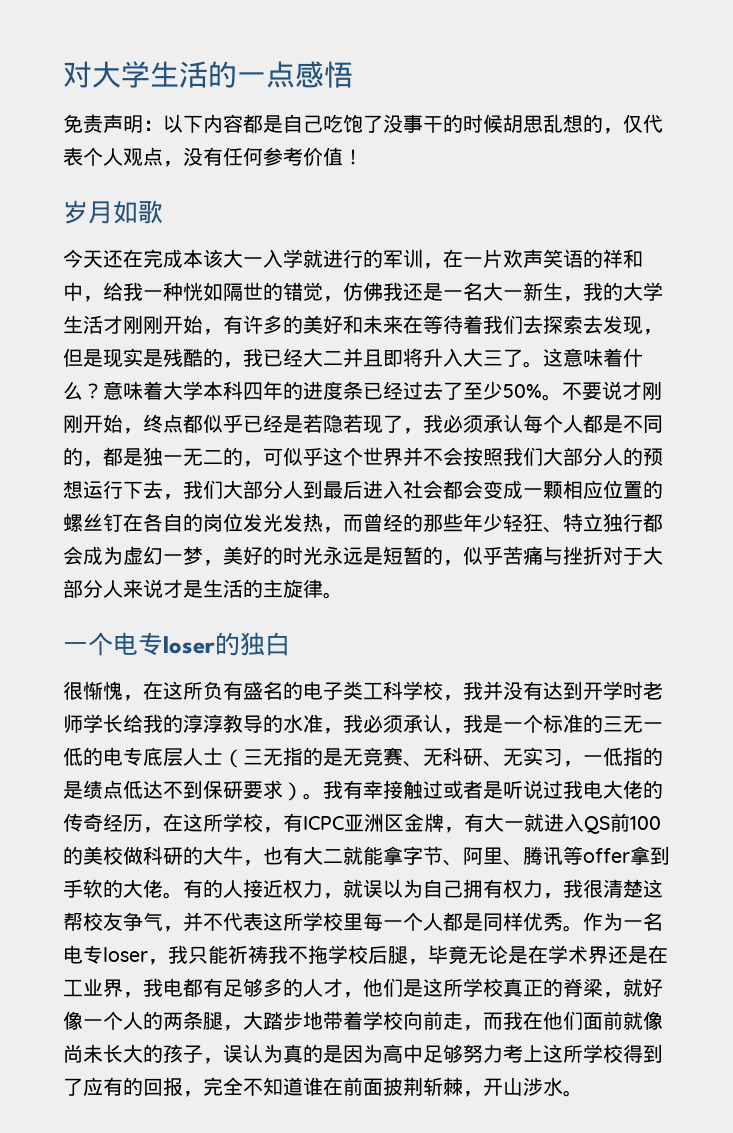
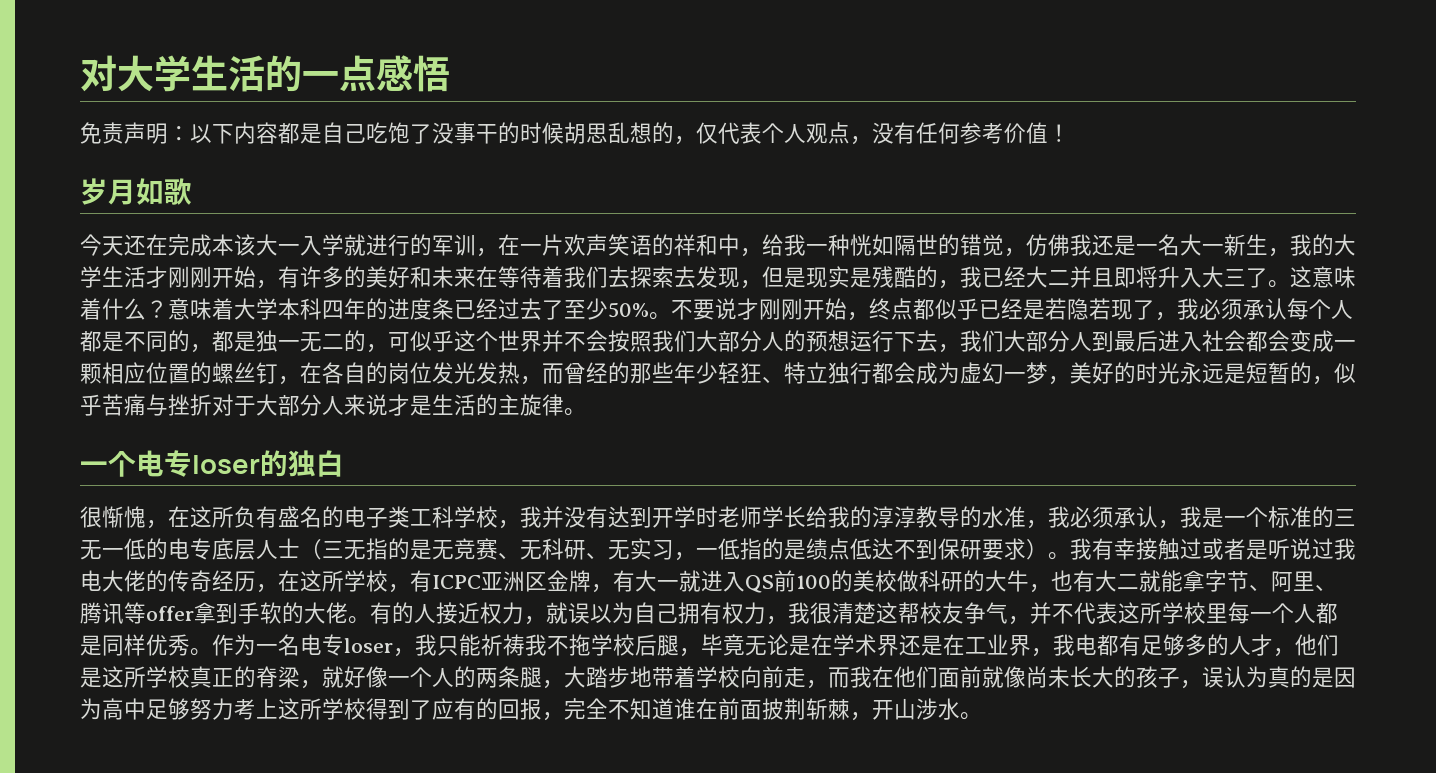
- 不要说才刚刚开始，终点都似乎已经是若隐若现了，我必须承认每个人都是不同的，都是独一无二的，可似乎这个世界并不会按照我们大部分人的预想运行下去，我们大部分人到最后进入社会都会变成一颗相应位置的螺丝钉在各自的岗位发光发热，而曾经的那些年少轻狂、特立独行都会成为虚幻一梦，美好的时光永远是短暂的，似乎苦痛与挫折对于大部分人来说才是生活的主旋律。
+ 不要说才刚刚开始，终点都似乎已经是若隐若现了，我必须承认每个人都是不同的，都是独一无二的，可似乎这个世界并不会按照我们大部分人的预想运行下去，我们大部分人到最后进入社会都会变成一颗相应位置的螺丝钉，在各自的岗位发光发热，而曾经的那些年少轻狂、特立独行都会成为虚幻一梦，美好的时光永远是短暂的，似乎苦痛与挫折对于大部分人来说才是生活的主旋律。

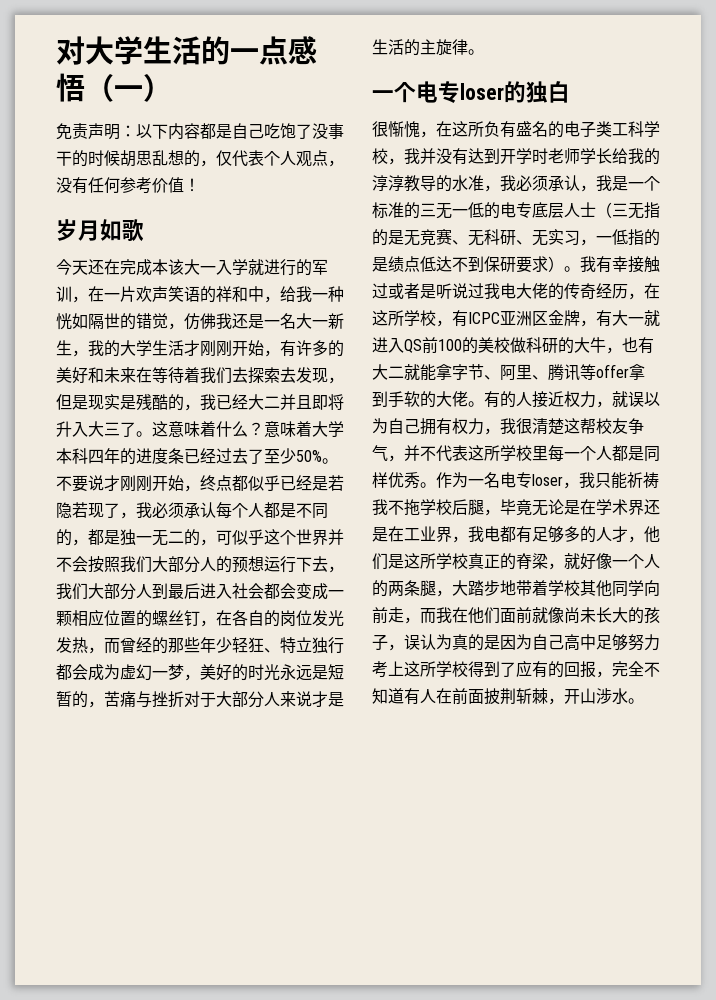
- 对大学生活的一点感悟
+ 对大学生活的一点感悟（一）
- 不要说才刚刚开始，终点都似乎已经是若隐若现了，我必须承认每个人都是不同的，都是独一无二的，可似乎这个世界并不会按照我们大部分人的预想运行下去，我们大部分人到最后进入社会都会变成一颗相应位置的螺丝钉，在各自的岗位发光发热，而曾经的那些年少轻狂、特立独行都会成为虚幻一梦，美好的时光永远是短暂的，似乎苦痛与挫折对于大部分人来说才是生活的主旋律。
+ 不要说才刚刚开始，终点都似乎已经是若隐若现了，我必须承认每个人都是不同的，都是独一无二的，可似乎这个世界并不会按照我们大部分人的预想运行下去，我们大部分人到最后进入社会都会变成一颗相应位置的螺丝钉，在各自的岗位发光发热，而曾经的那些年少轻狂、特立独行都会成为虚幻一梦，美好的时光永远是短暂的，苦痛与挫折对于大部分人来说才是生活的主旋律。
- 作为一名电专loser，我只能祈祷我不拖学校后腿，毕竟无论是在学术界还是在工业界，我电都有足够多的人才，他们是这所学校真正的脊梁，就好像一个人的两条腿，大踏步地带着学校向前走，而我在他们面前就像尚未长大的孩子，误认为真的是因为高中足够努力考上这所学校得到了应有的回报，完全不知道谁在前面披荆斩棘，开山涉水。
+ 作为一名电专loser，我只能祈祷我不拖学校后腿，毕竟无论是在学术界还是在工业界，我电都有足够多的人才，他们是这所学校真正的脊梁，就好像一个人的两条腿，大踏步地带着学校其他同学向前走，而我在他们面前就像尚未长大的孩子，误认为真的是因为自己高中足够努力考上这所学校得到了应有的回报，完全不知道有人在前面披荆斩棘，开山涉水。

